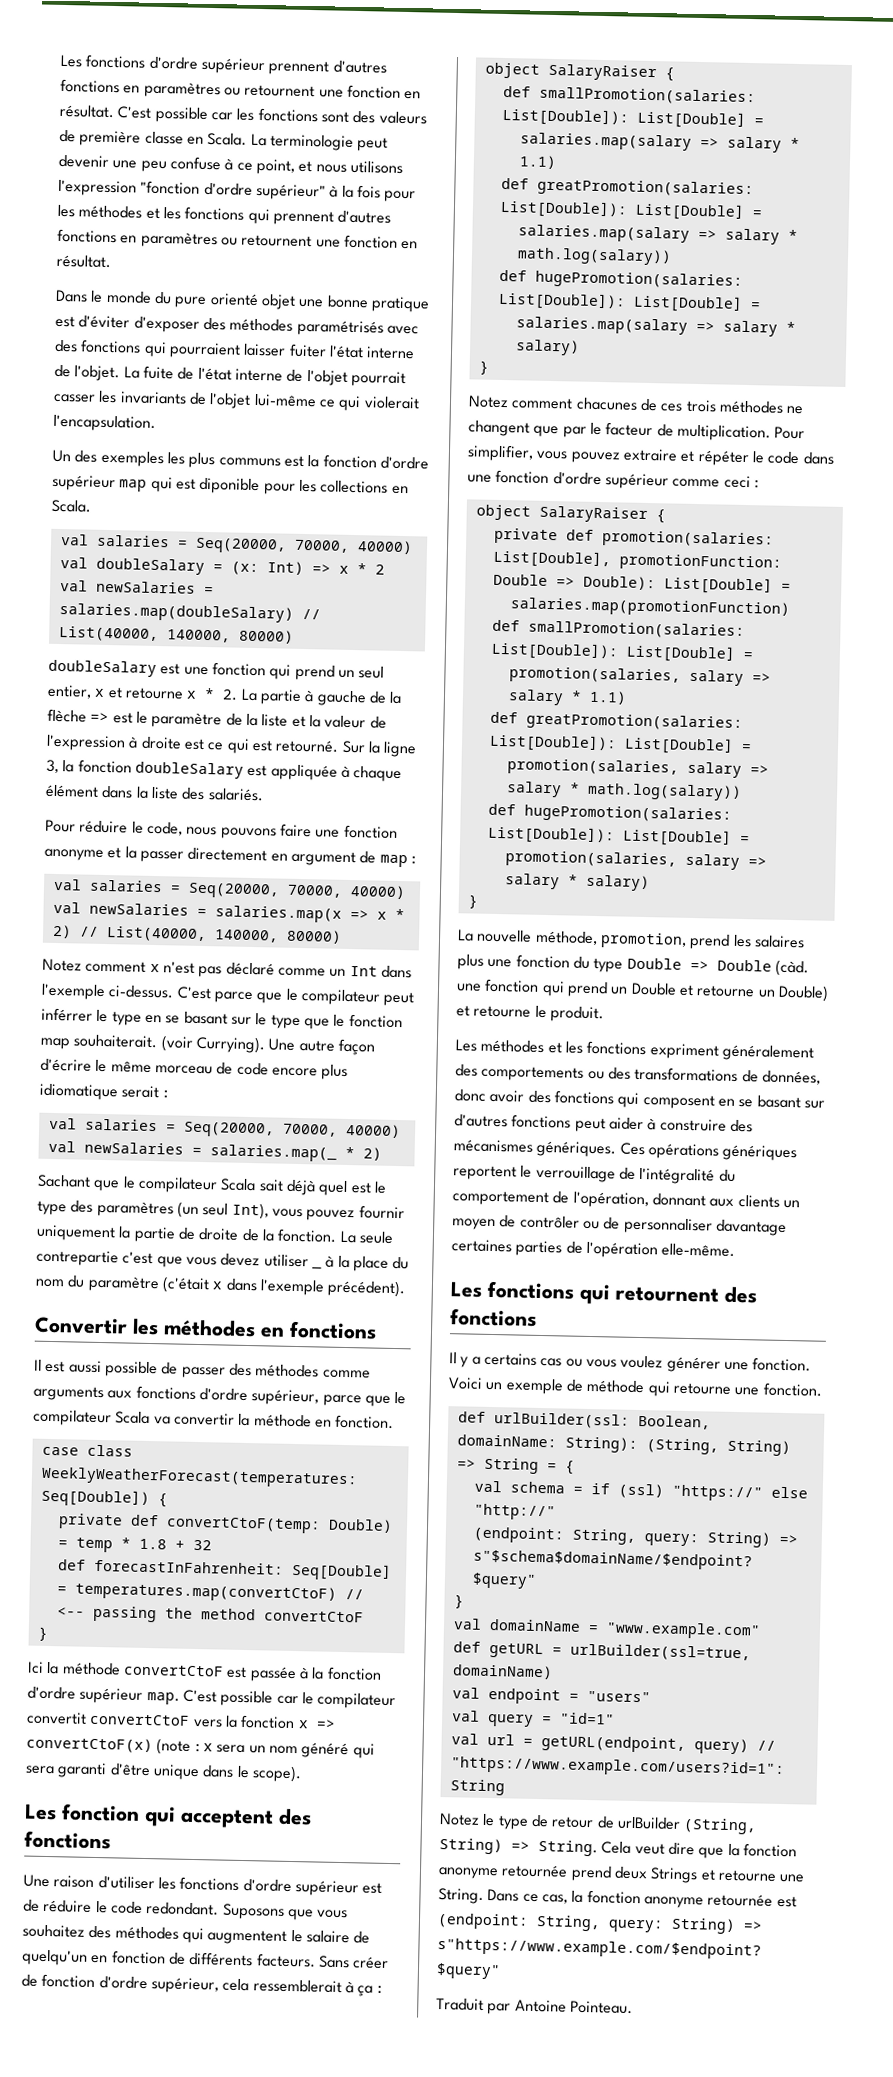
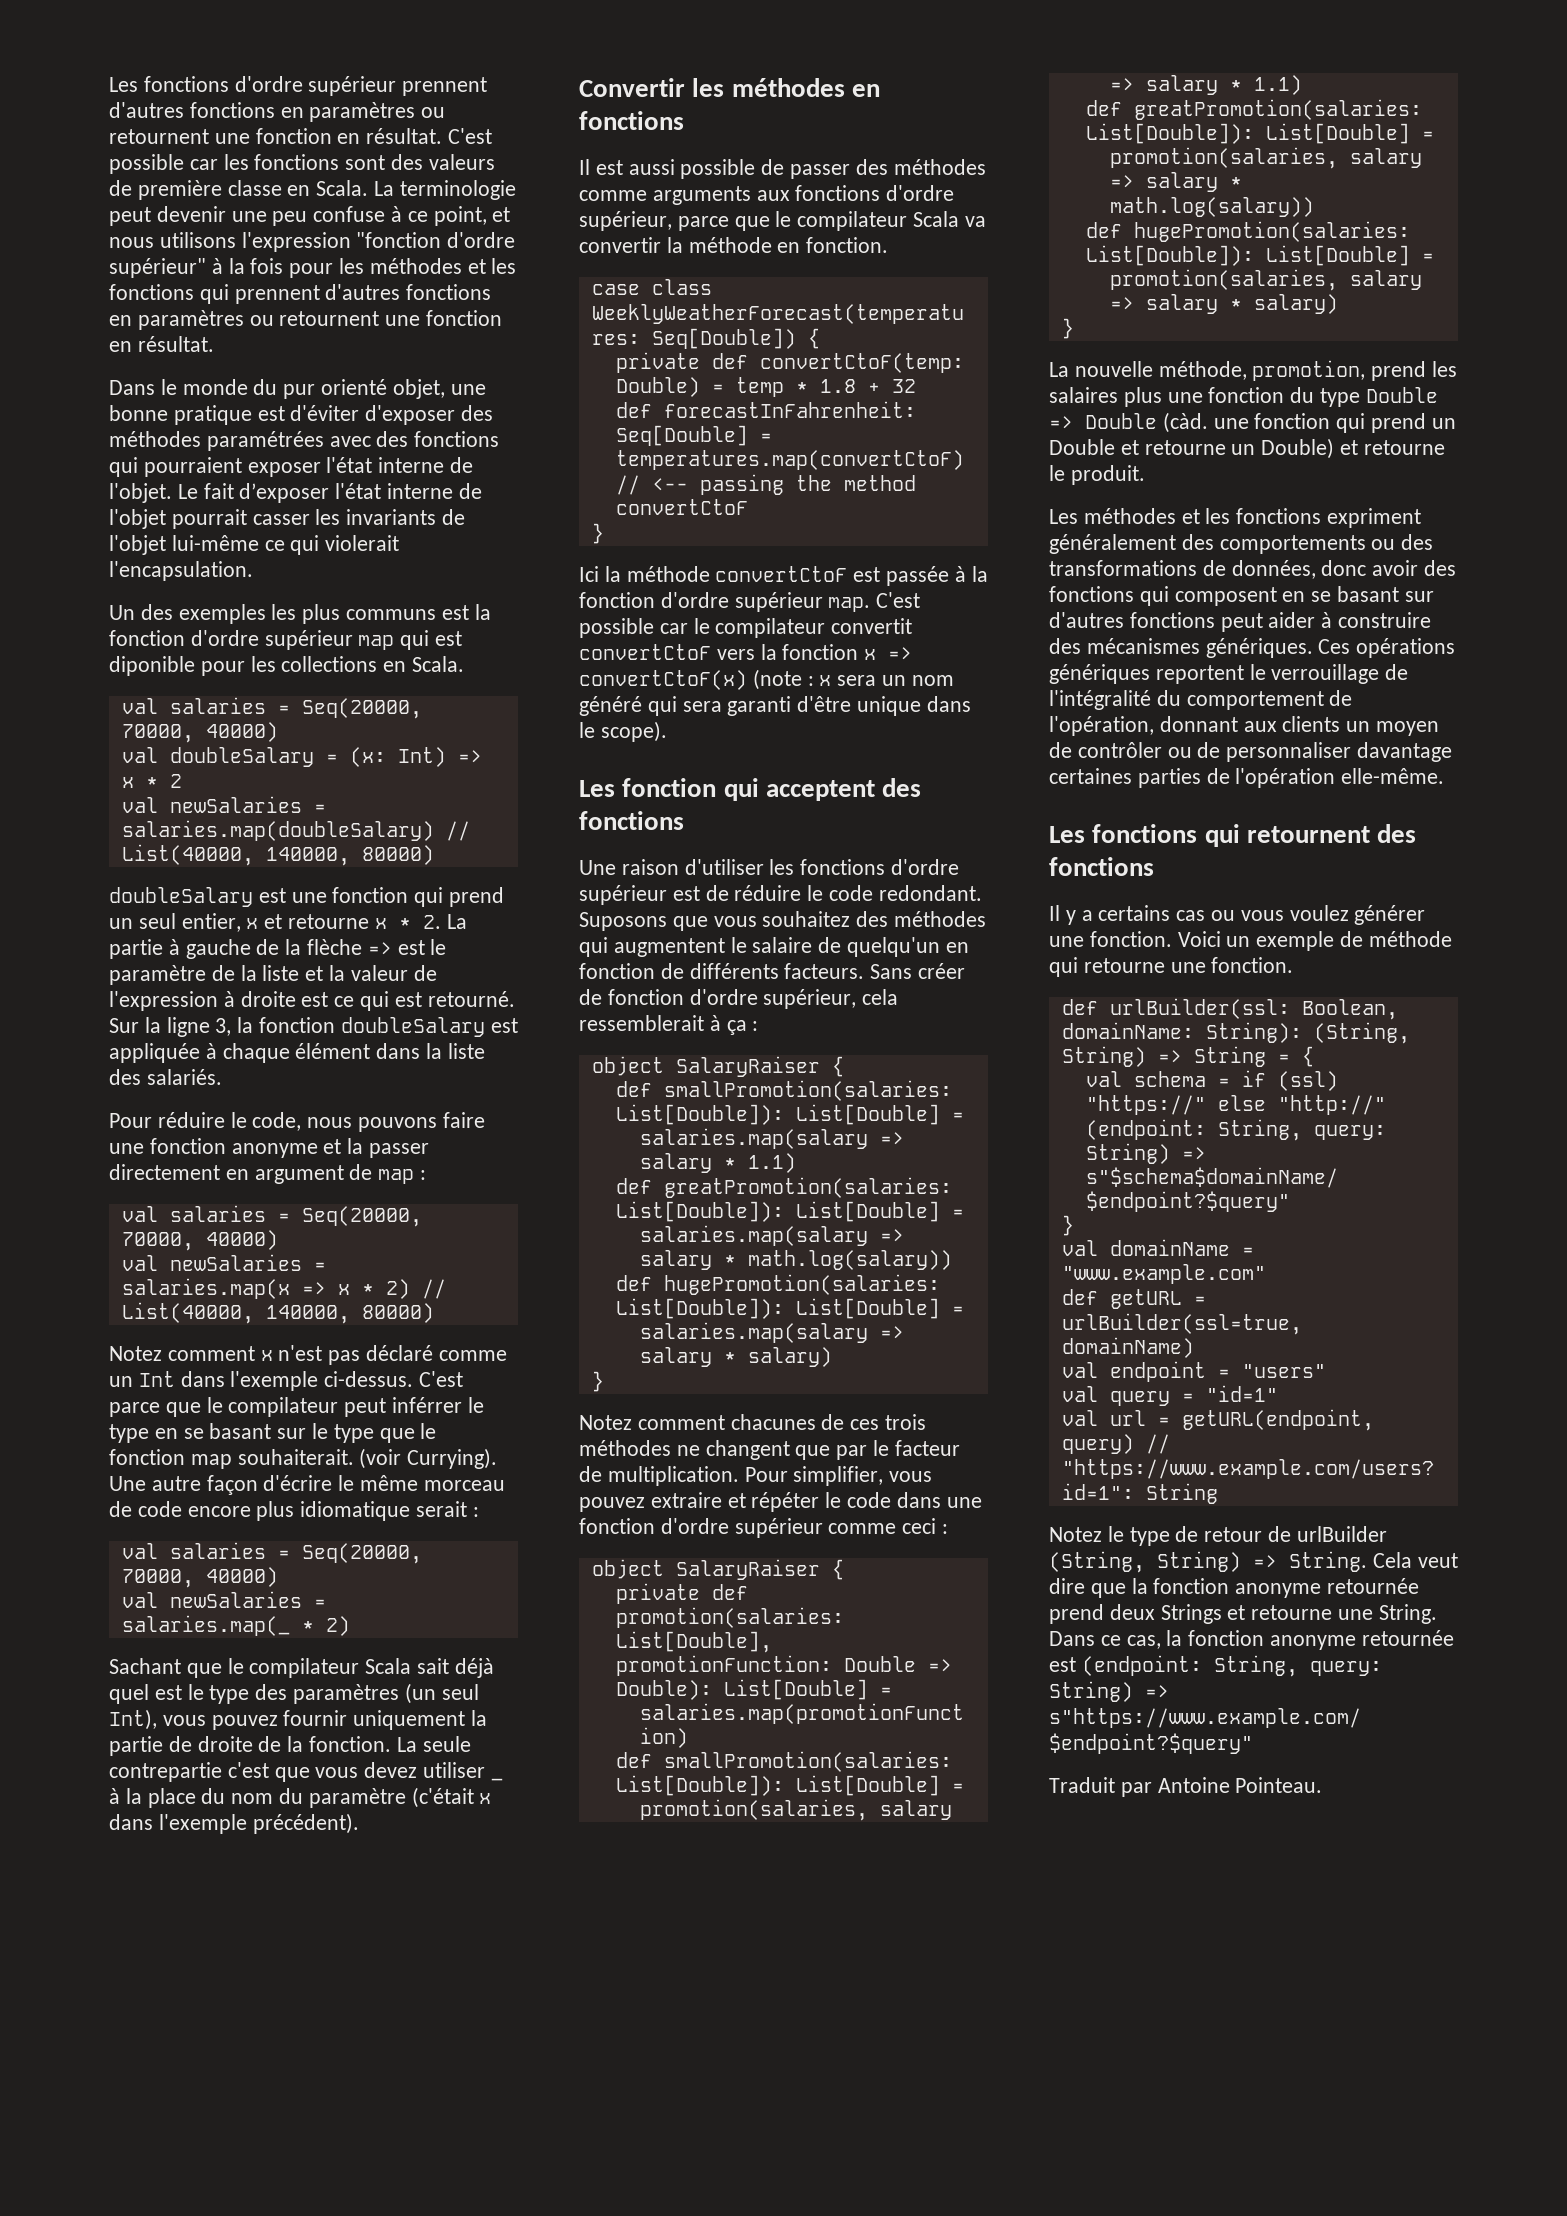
- Dans le monde du pure orienté objet une bonne pratique est d'éviter d'exposer des méthodes paramétrisés avec des fonctions qui pourraient laisser fuiter l'état interne de l'objet.
+ Dans le monde du pur orienté objet, une bonne pratique est d'éviter d'exposer des méthodes paramétrées avec des fonctions qui pourraient exposer l'état interne de l'objet.
- La fuite de l'état interne de l'objet pourrait casser les invariants de l'objet lui-même ce qui violerait l'encapsulation.
+ Le fait d’exposer l'état interne de l'objet pourrait casser les invariants de l'objet lui-même ce qui violerait l'encapsulation.

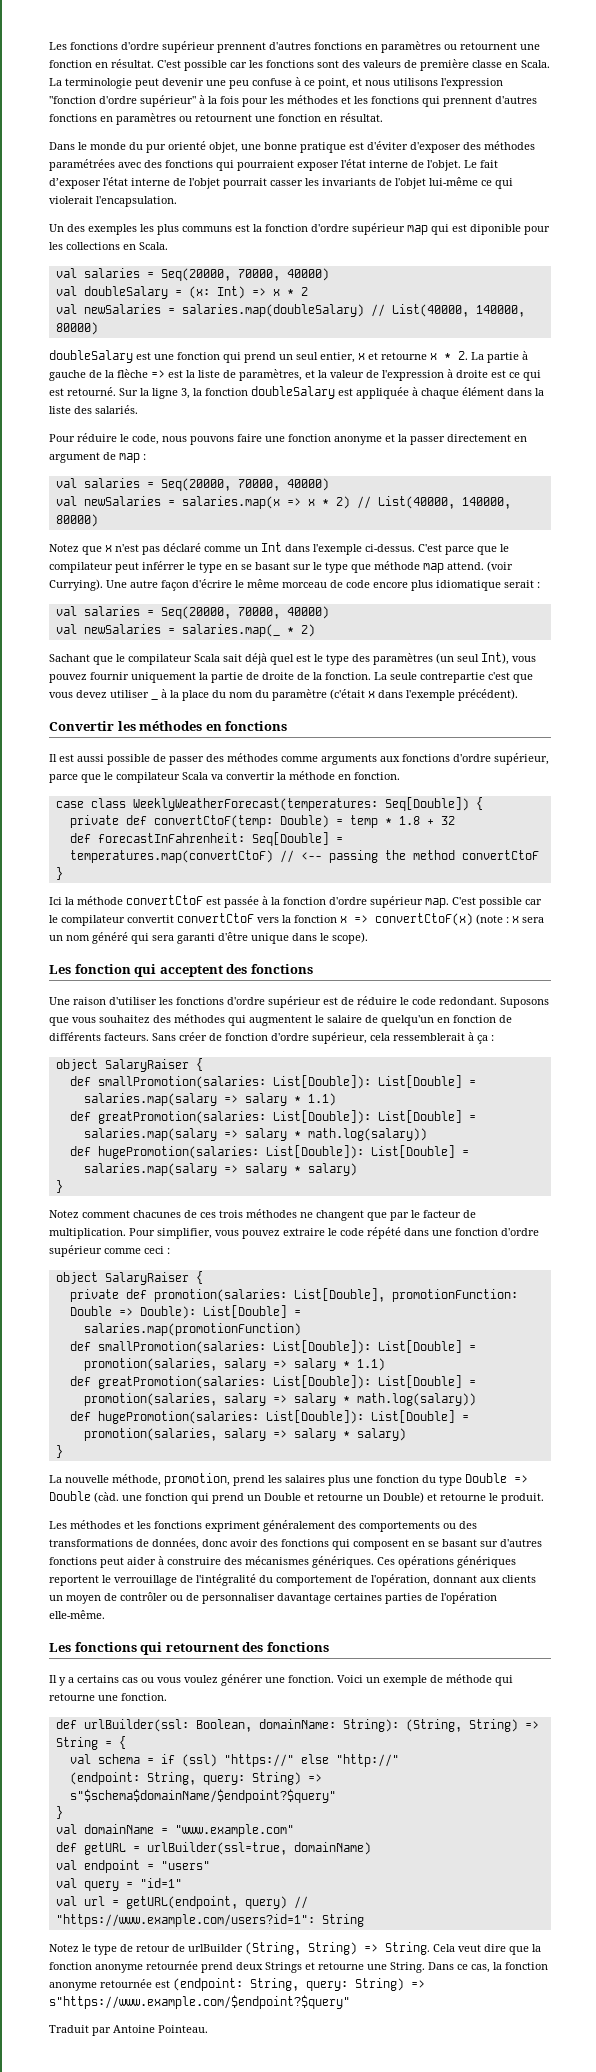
- doubleSalary est une fonction qui prend un seul entier, x et retourne x * 2. La partie à gauche de la flèche => est le paramètre de la liste et la valeur de l'expression à droite est ce qui est retourné.
+ doubleSalary est une fonction qui prend un seul entier, x et retourne x * 2. La partie à gauche de la flèche => est la liste de paramètres, et la valeur de l'expression à droite est ce qui est retourné.
- Notez comment x n'est pas déclaré comme un Int dans l'exemple ci-dessus.
+ Notez que x n'est pas déclaré comme un Int dans l'exemple ci-dessus.
- C'est parce que le compilateur peut inférrer le type en se basant sur le type que le fonction map souhaiterait.
+ C'est parce que le compilateur peut inférrer le type en se basant sur le type que méthode map attend.
- Pour simplifier, vous pouvez extraire et répéter le code dans une fonction d'ordre supérieur comme ceci :
+ Pour simplifier, vous pouvez extraire le code répété dans une fonction d'ordre supérieur comme ceci :

